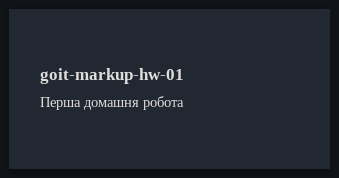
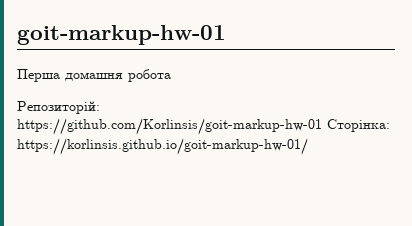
+ Репозиторій: https://github.com/Korlinsis/goit-markup-hw-01 Сторінка: https://korlinsis.github.io/goit-markup-hw-01/

